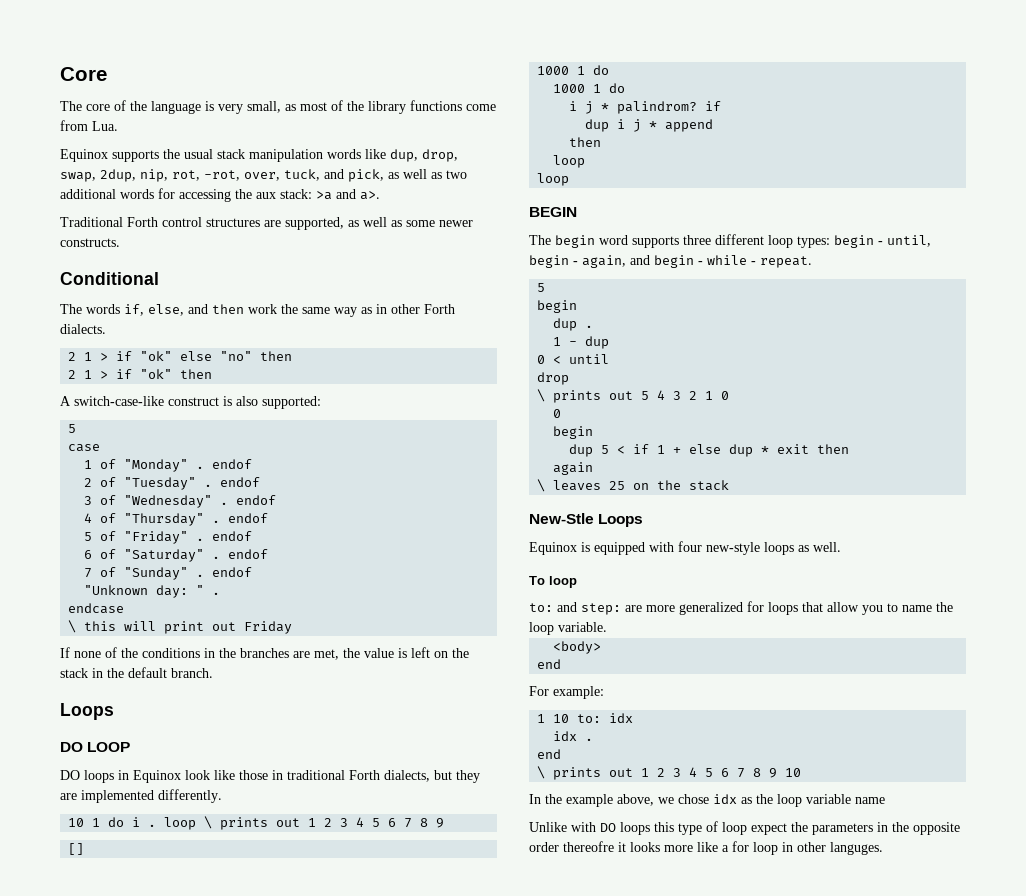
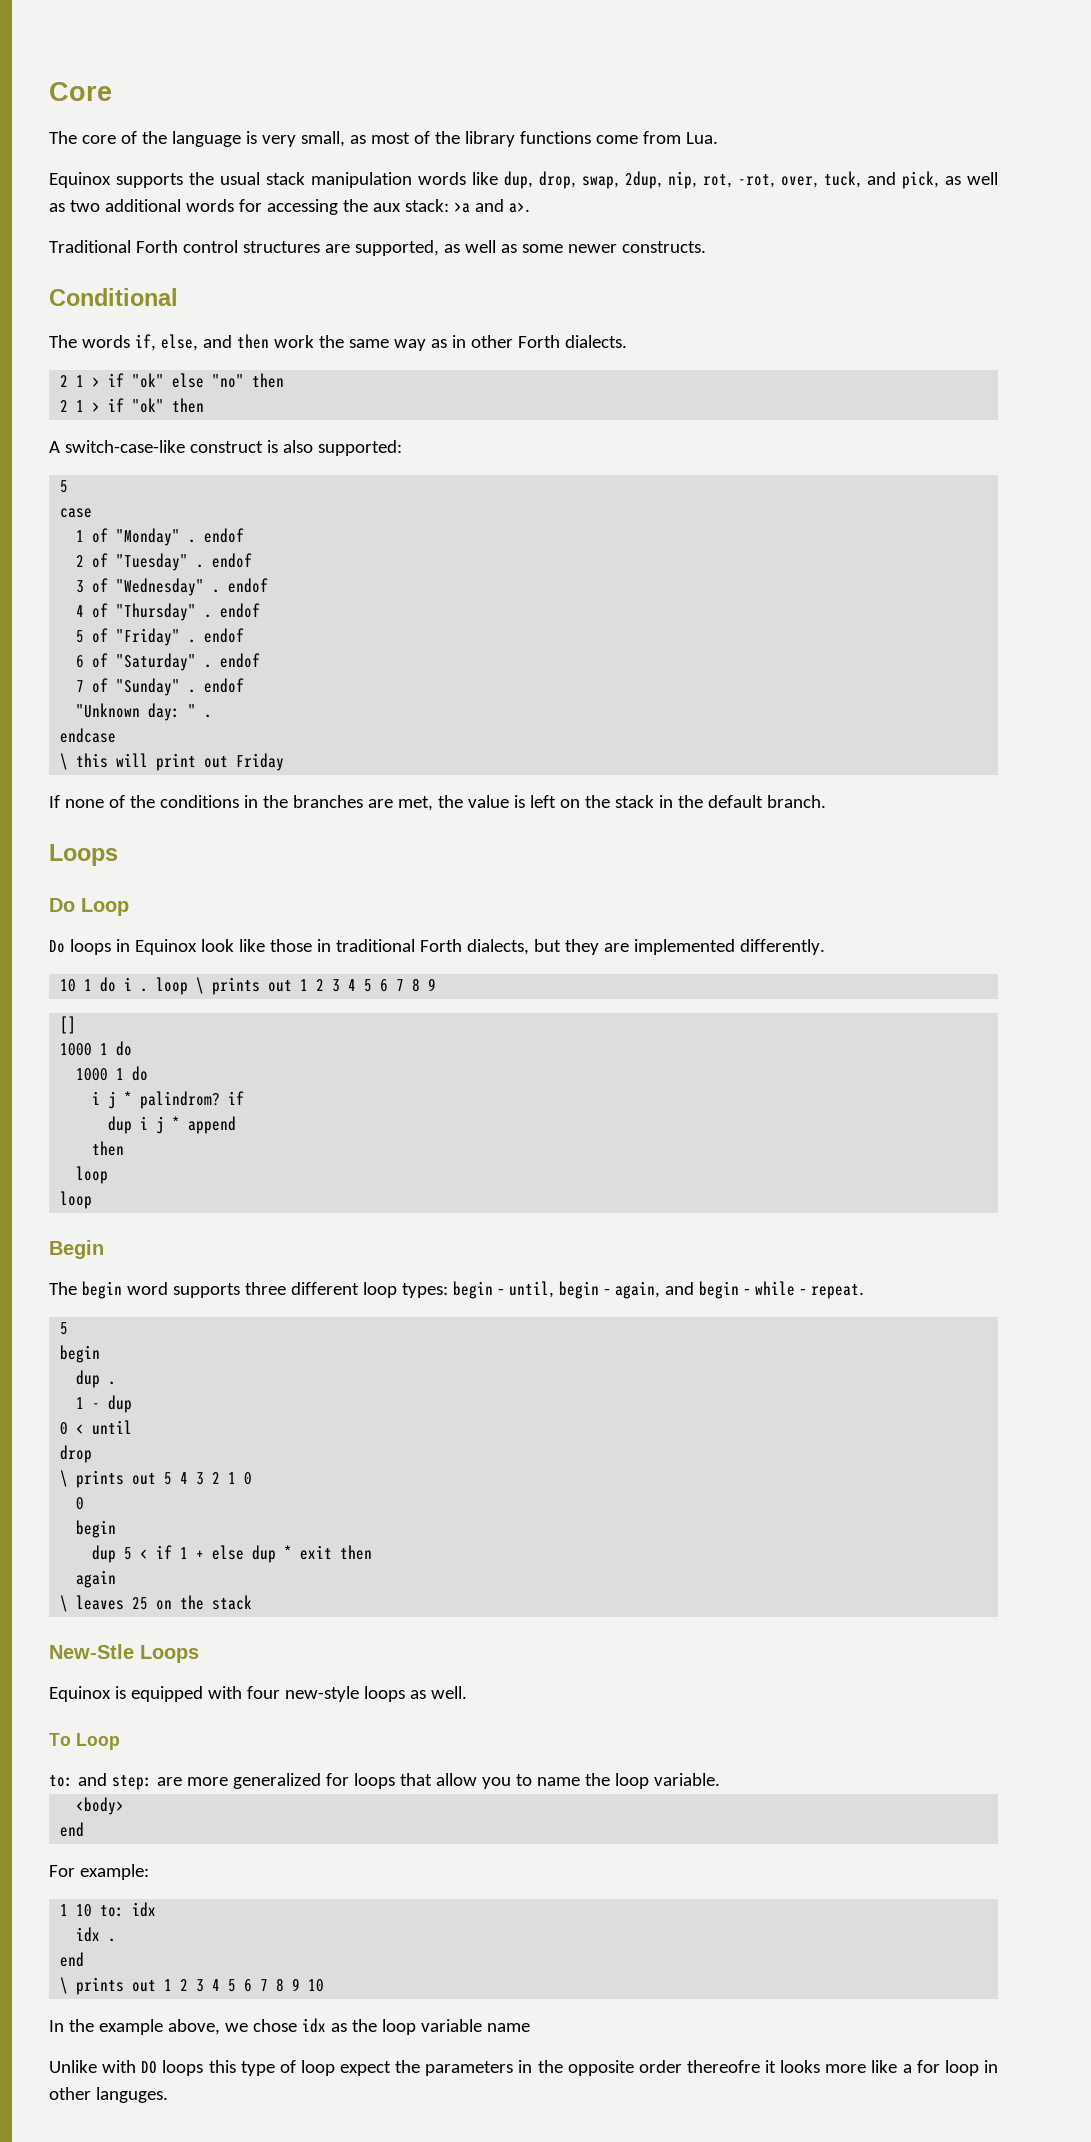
- DO LOOP
- DO loops in Equinox look like those in traditional Forth dialects, but they are implemented differently.
+ Do Loop
+ Do loops in Equinox look like those in traditional Forth dialects, but they are implemented differently.
- BEGIN
+ Begin
- To loop
+ To Loop

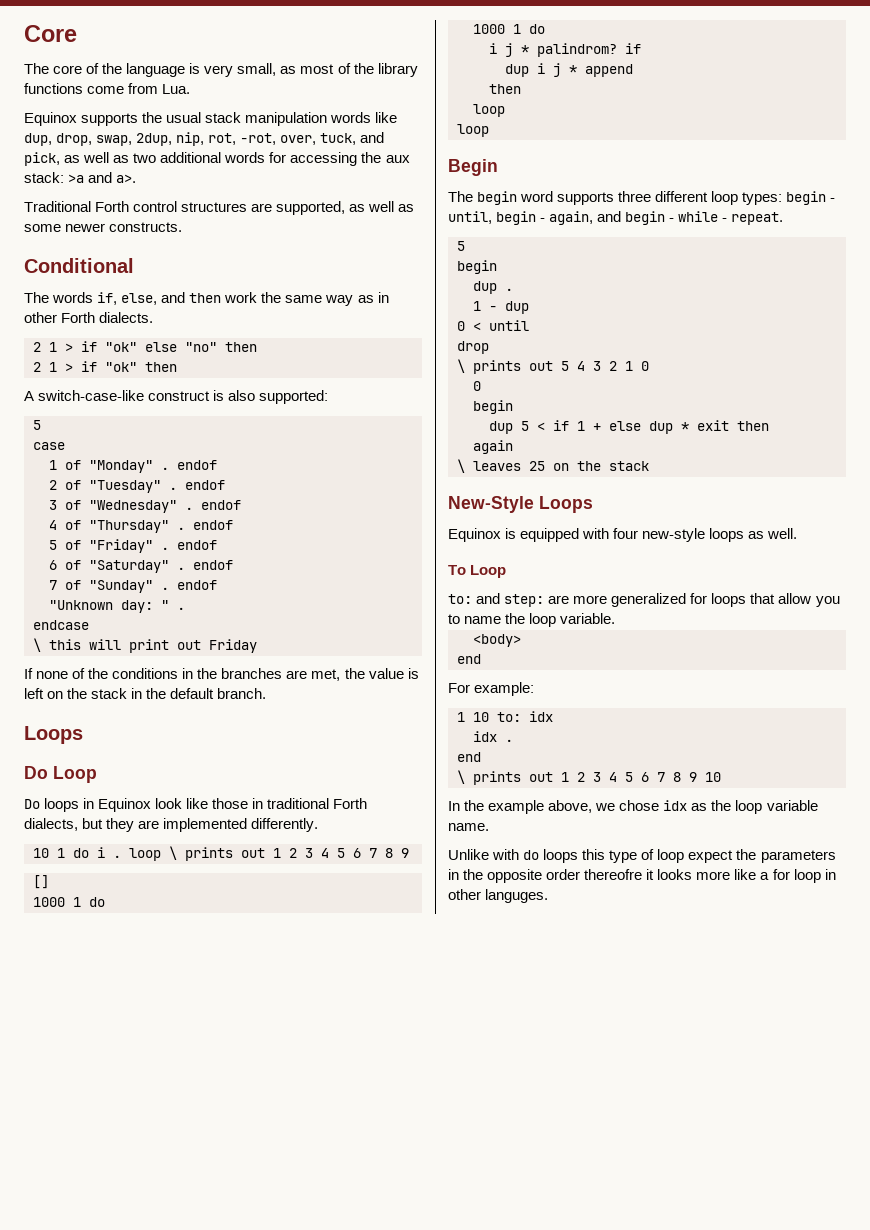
- New-Stle Loops
+ New-Style Loops
- In the example above, we chose idx as the loop variable name
+ In the example above, we chose idx as the loop variable name.
- Unlike with DO loops this type of loop expect the parameters in the opposite order thereofre it looks more like a for loop in other languges.
+ Unlike with do loops this type of loop expect the parameters in the opposite order thereofre it looks more like a for loop in other languges.

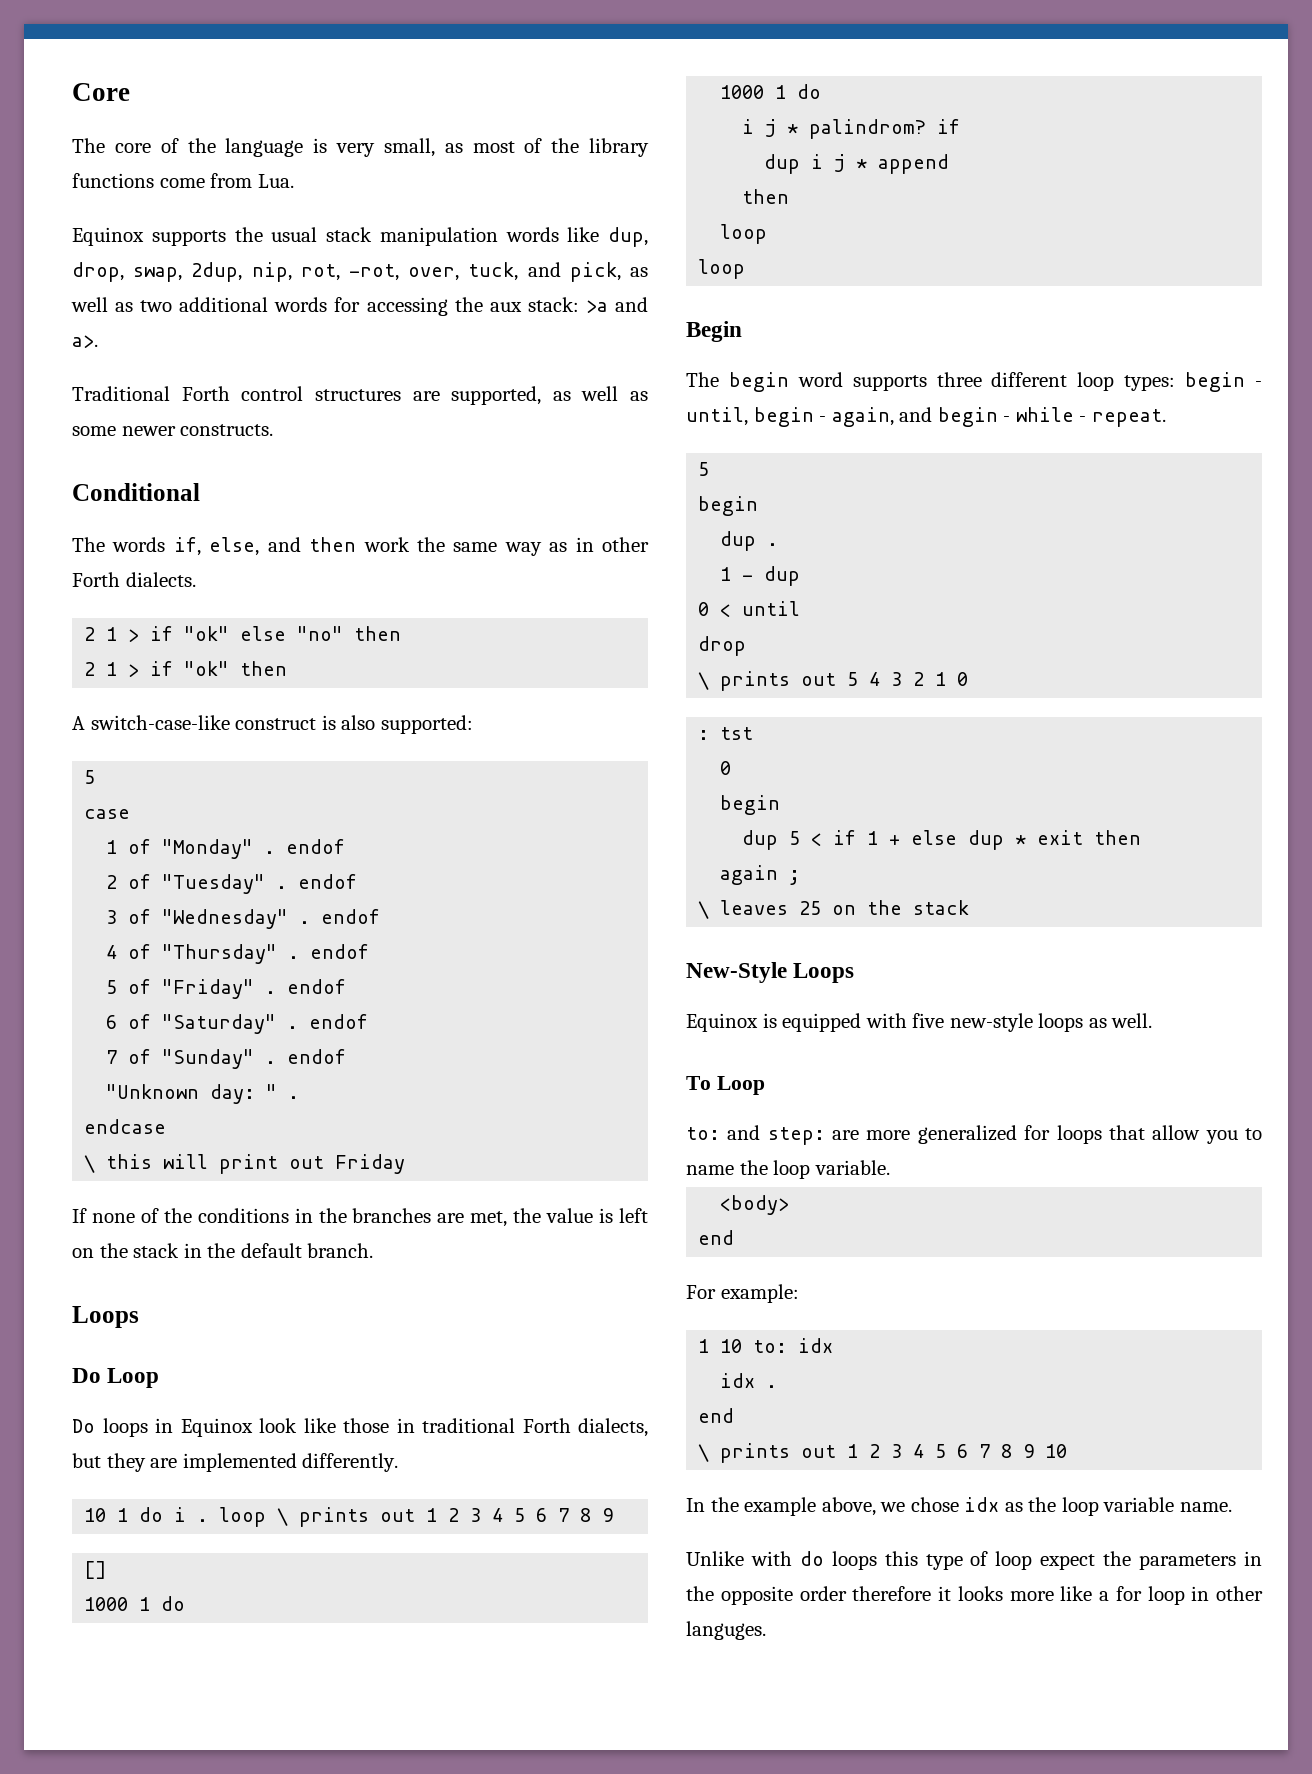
+ : tst
- again
+ again ;
- Equinox is equipped with four new-style loops as well.
+ Equinox is equipped with five new-style loops as well.
- Unlike with do loops this type of loop expect the parameters in the opposite order thereofre it looks more like a for loop in other languges.
+ Unlike with do loops this type of loop expect the parameters in the opposite order therefore it looks more like a for loop in other languges.

